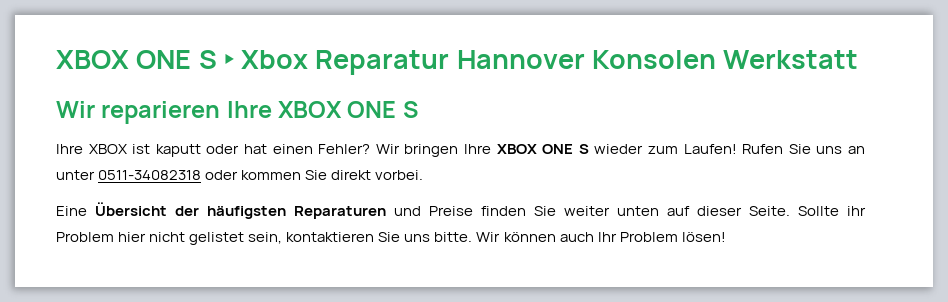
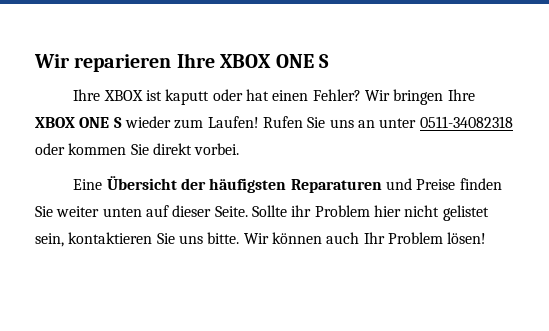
- XBOX ONE S ‣ Xbox Reparatur Hannover Konsolen Werkstatt

